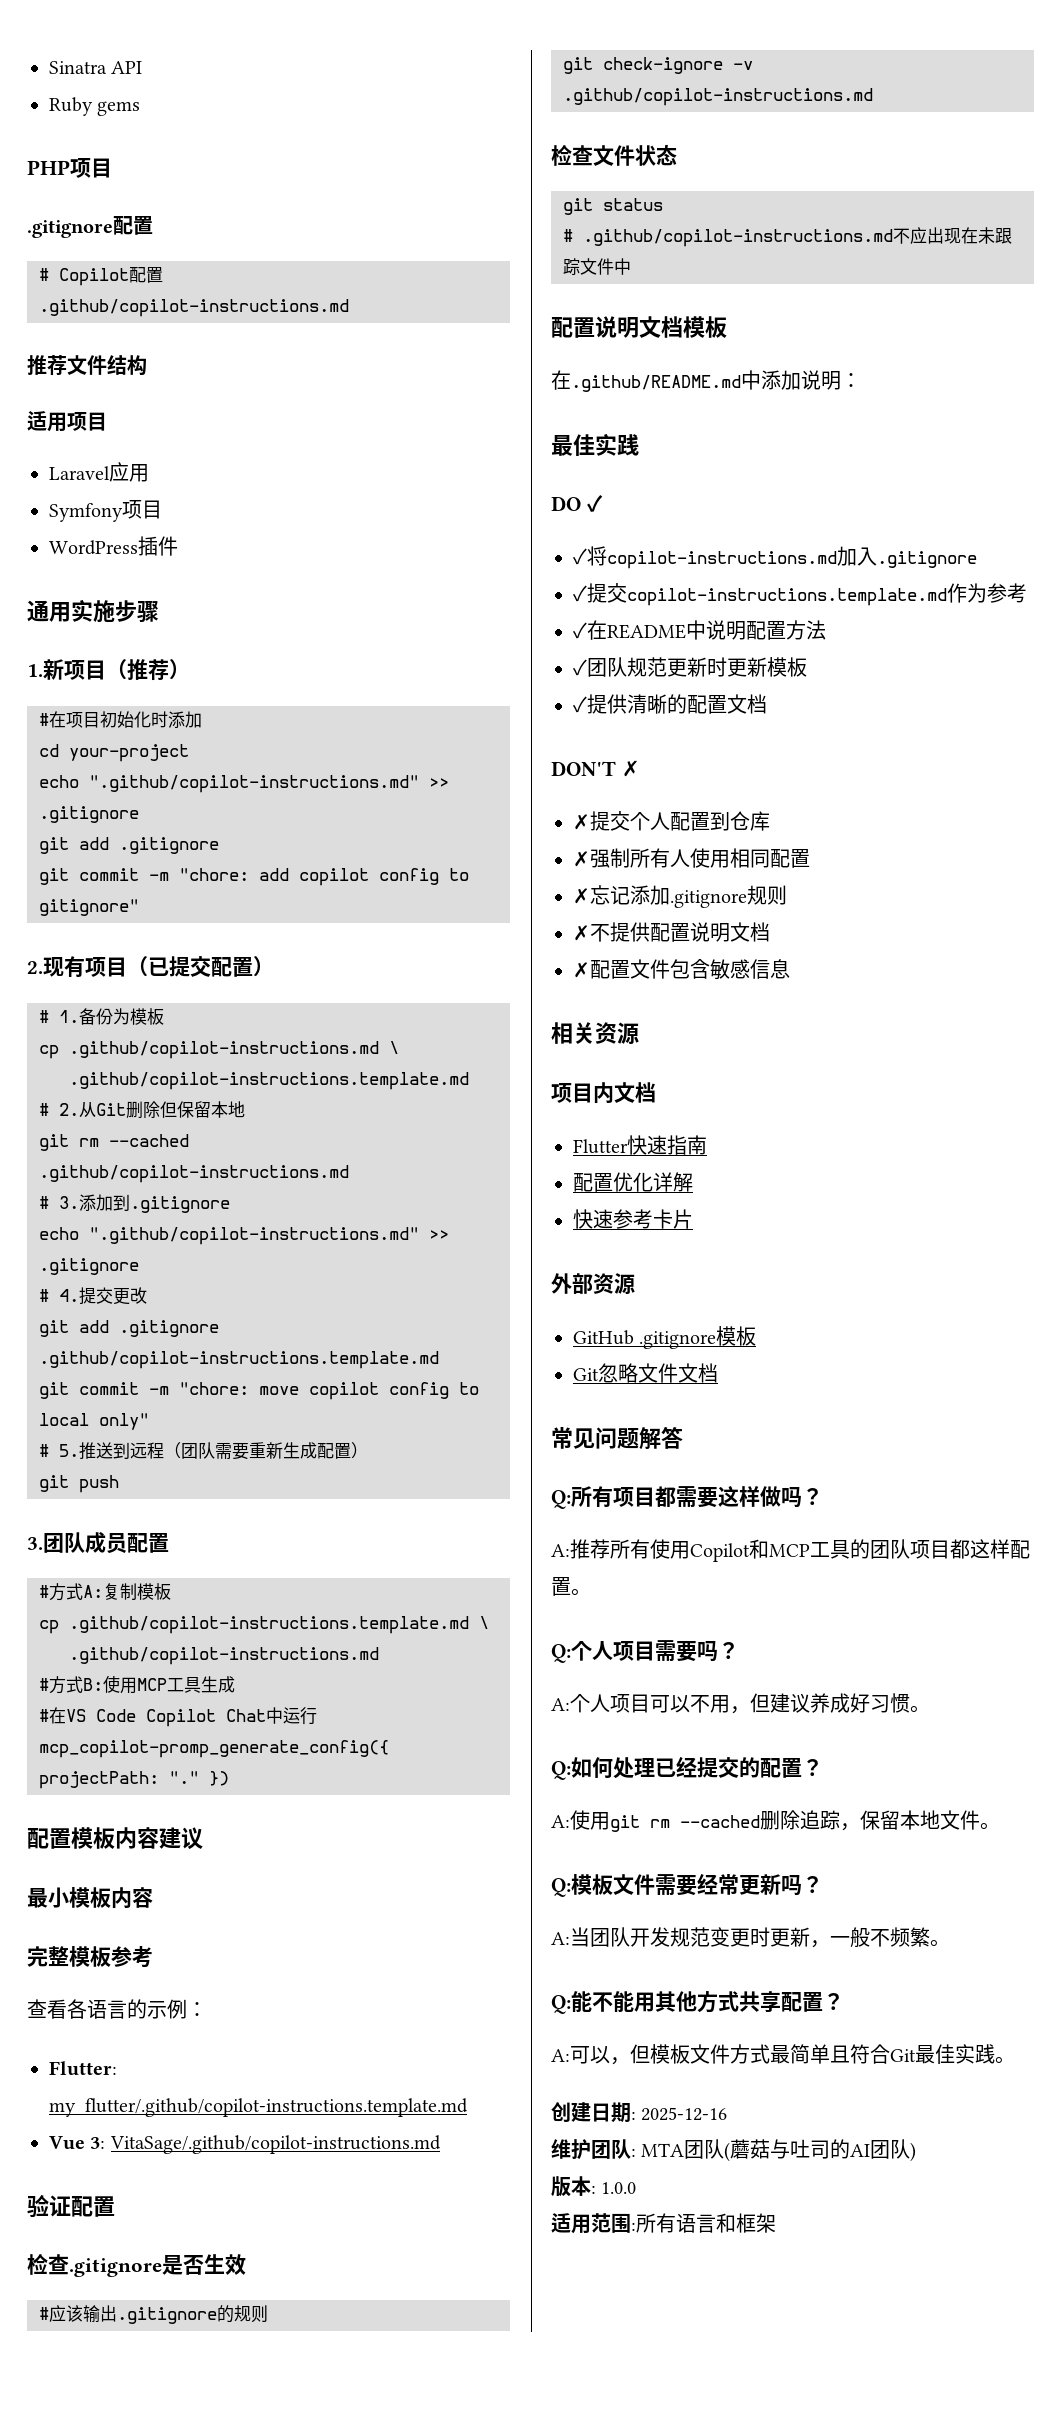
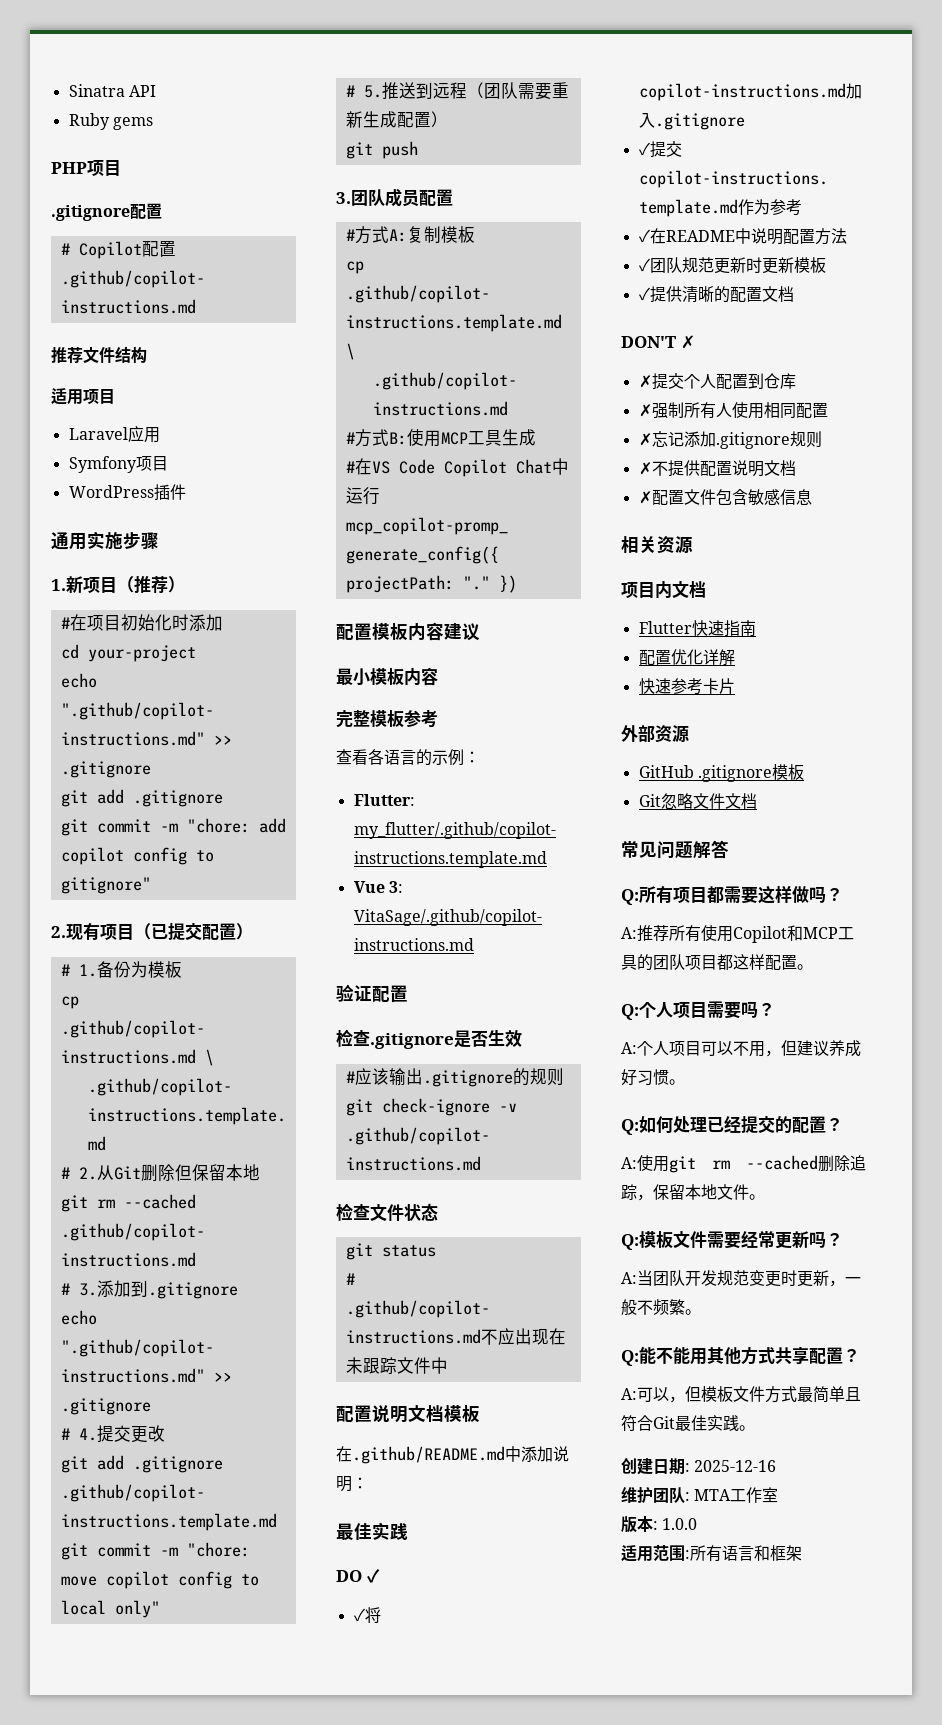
- 维护团队: MTA团队(蘑菇与吐司的AI团队)
+ 维护团队: MTA工作室

